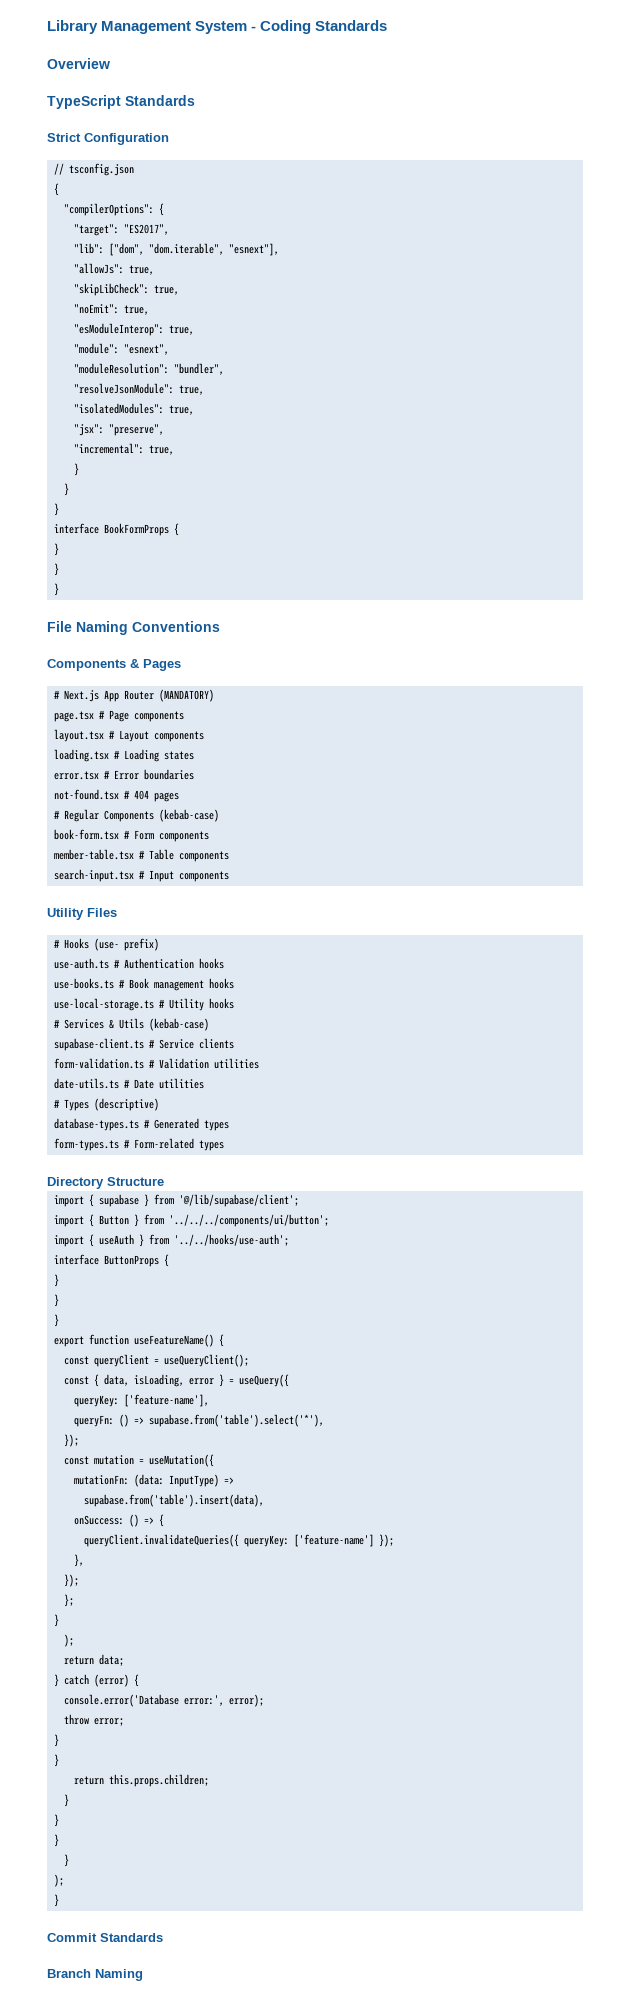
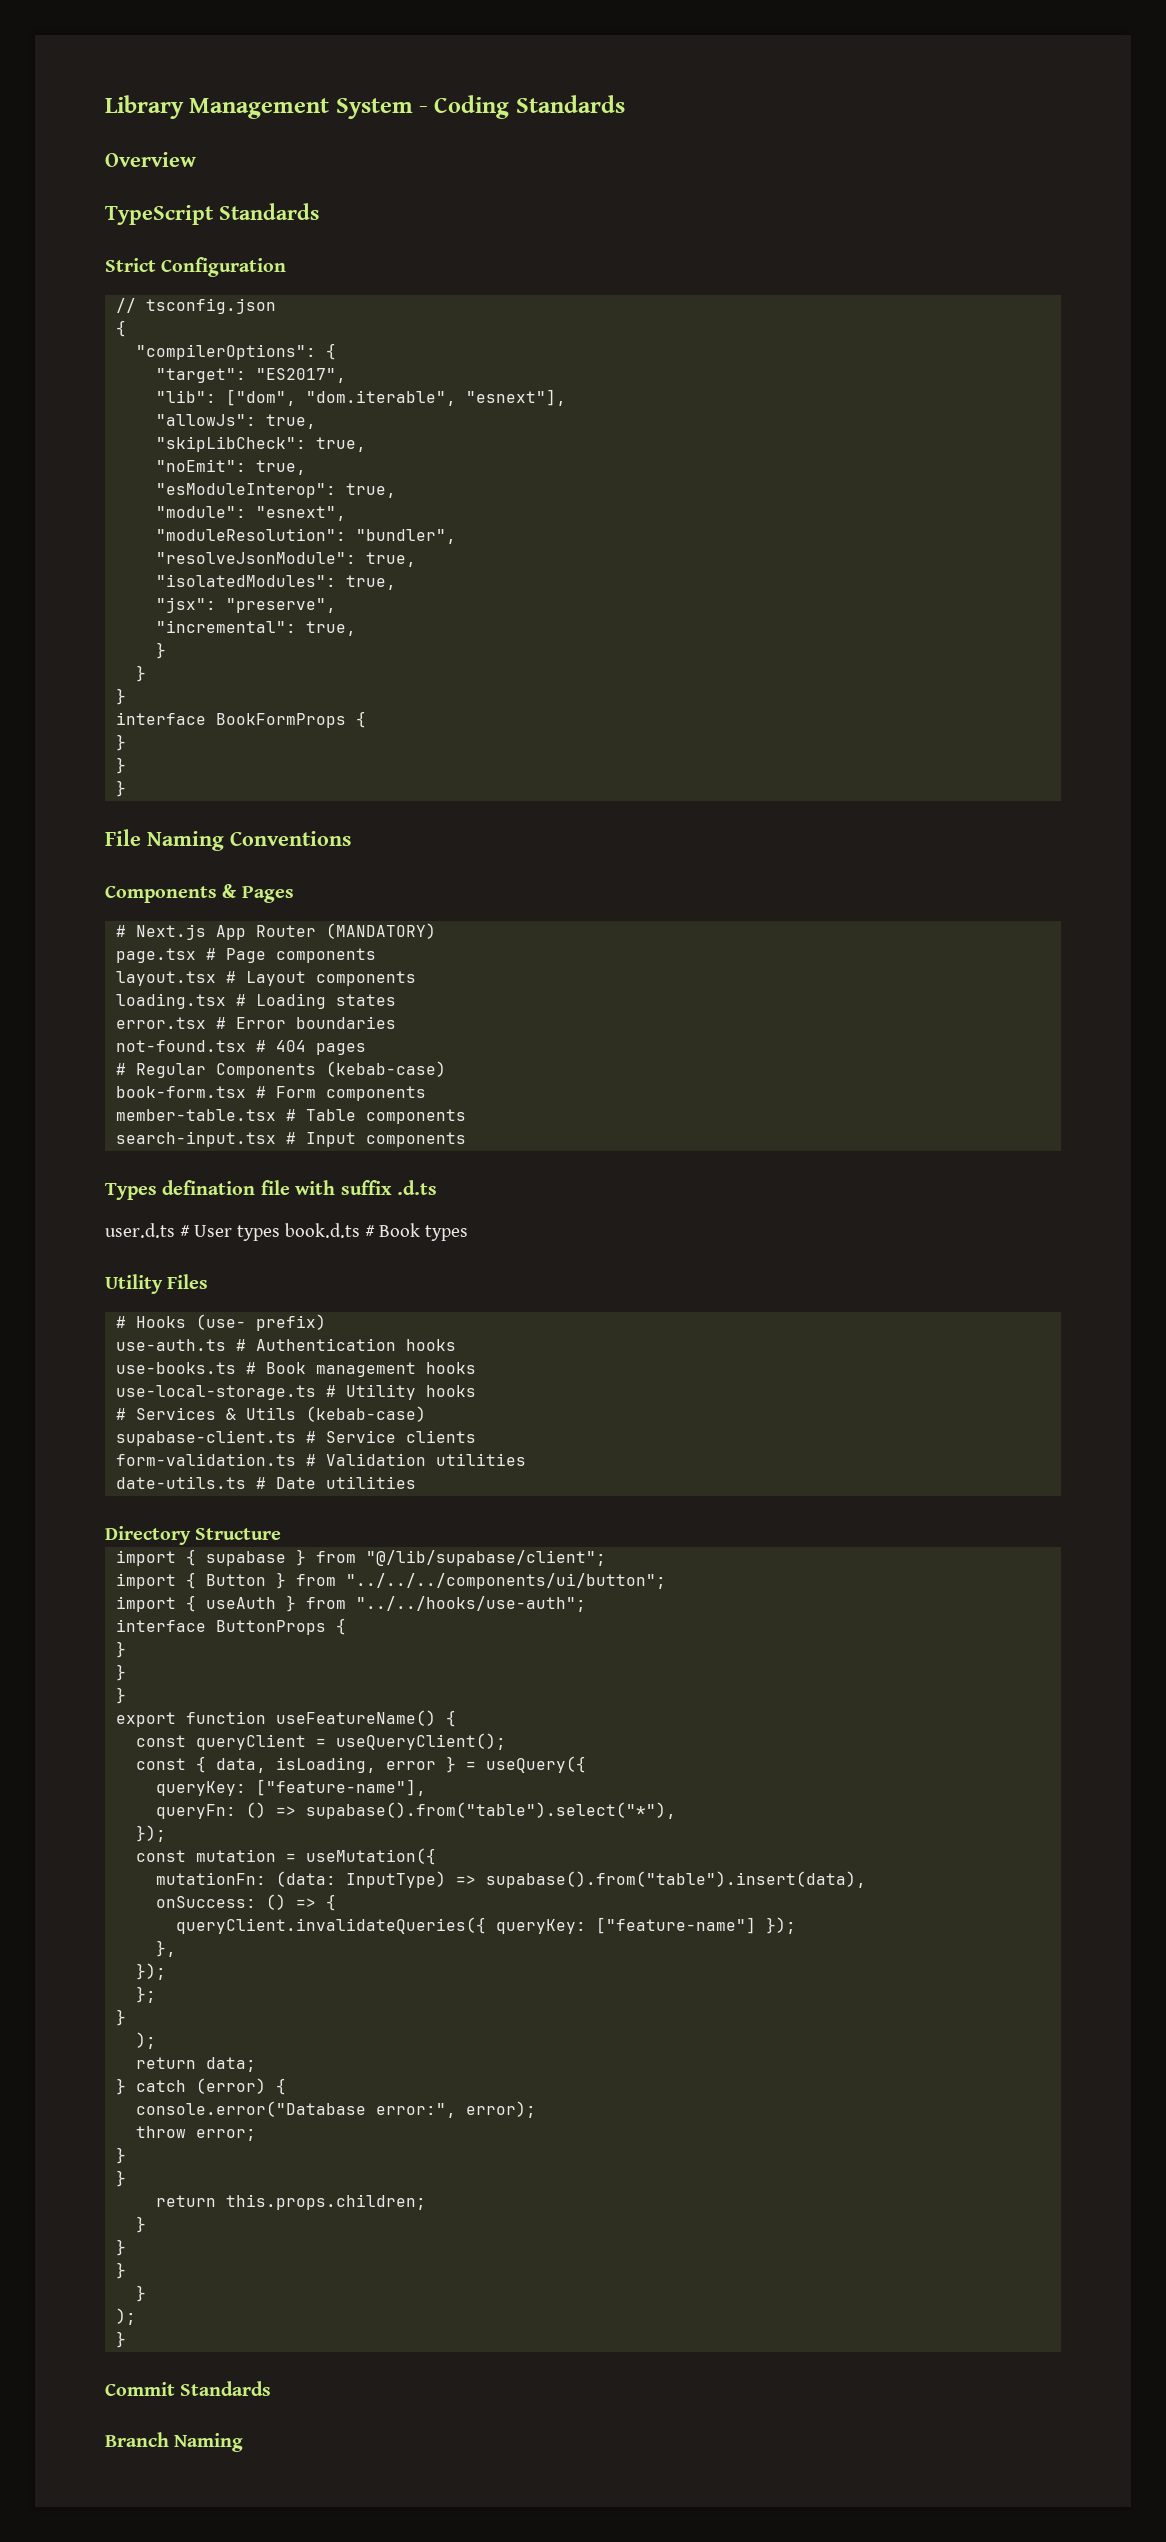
+ Types defination file with suffix .d.ts
+ user.d.ts # User types book.d.ts # Book types
- # Types (descriptive)
- database-types.ts # Generated types
- form-types.ts # Form-related types
- import { supabase } from '@/lib/supabase/client';
+ import { supabase } from "@/lib/supabase/client";
- import { Button } from '../../../components/ui/button';
+ import { Button } from "../../../components/ui/button";
- import { useAuth } from '../../hooks/use-auth';
+ import { useAuth } from "../../hooks/use-auth";
- queryKey: ['feature-name'],
+ queryKey: ["feature-name"],
- queryFn: () => supabase.from('table').select('*'),
+ queryFn: () => supabase().from("table").select("*"),
- mutationFn: (data: InputType) =>
- supabase.from('table').insert(data),
+ mutationFn: (data: InputType) => supabase().from("table").insert(data),
- queryClient.invalidateQueries({ queryKey: ['feature-name'] });
+ queryClient.invalidateQueries({ queryKey: ["feature-name"] });
- console.error('Database error:', error);
+ console.error("Database error:", error);

